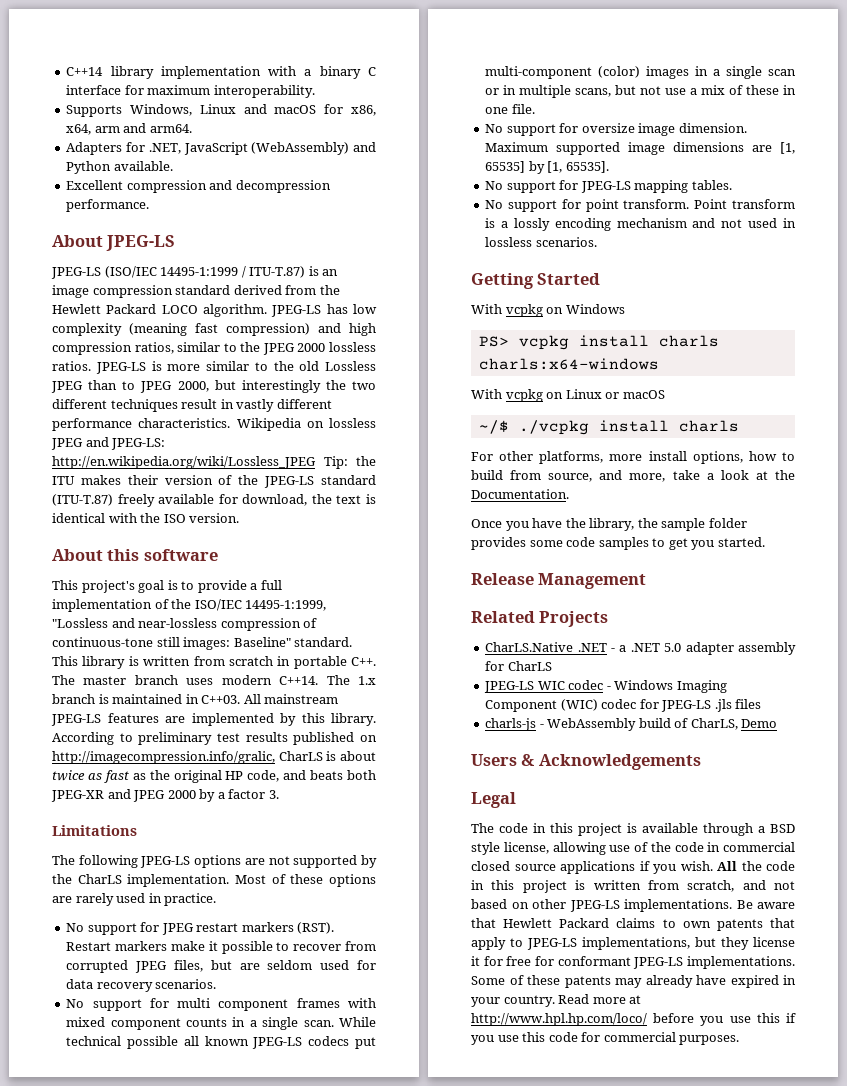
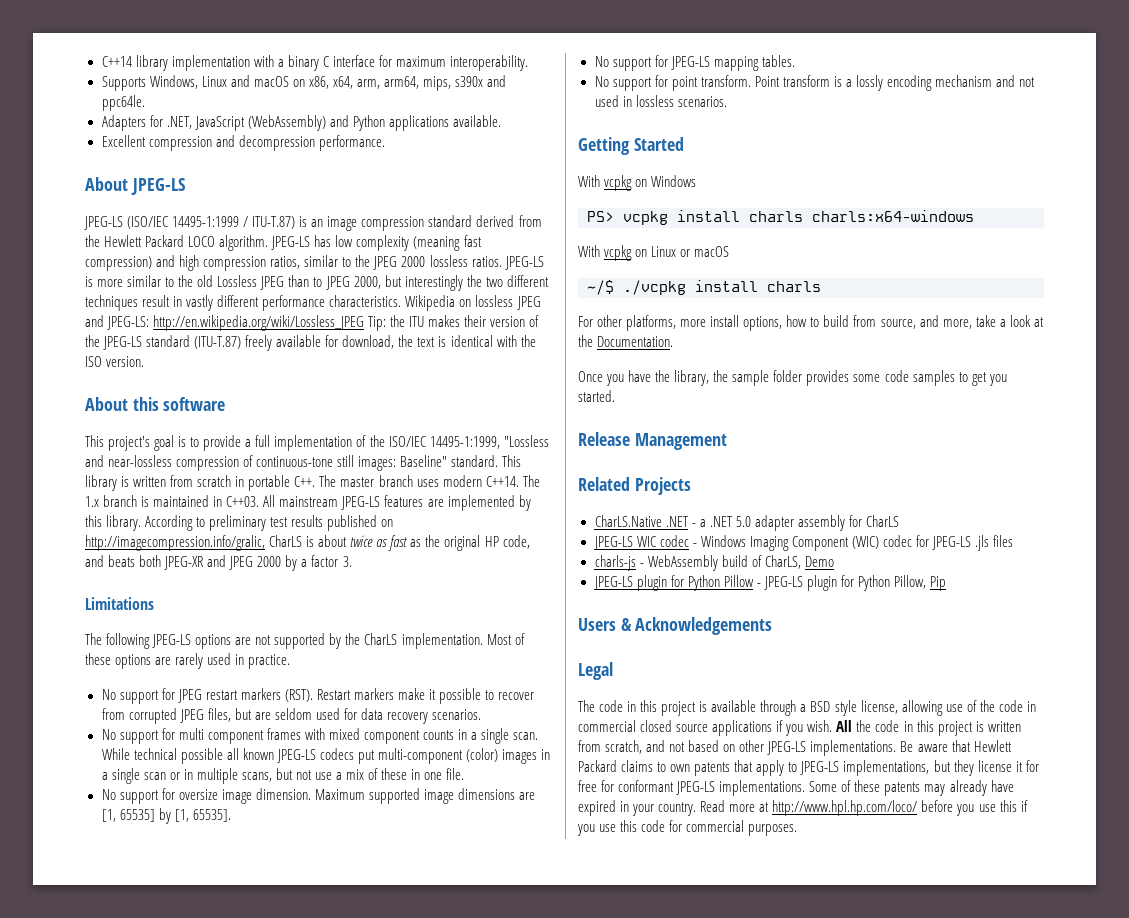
- Supports Windows, Linux and macOS for x86, x64, arm and arm64.
+ Supports Windows, Linux and macOS on x86, x64, arm, arm64, mips, s390x and ppc64le.
- Adapters for .NET, JavaScript (WebAssembly) and Python available.
+ Adapters for .NET, JavaScript (WebAssembly) and Python applications available.
+ JPEG-LS plugin for Python Pillow - JPEG-LS plugin for Python Pillow, Pip

